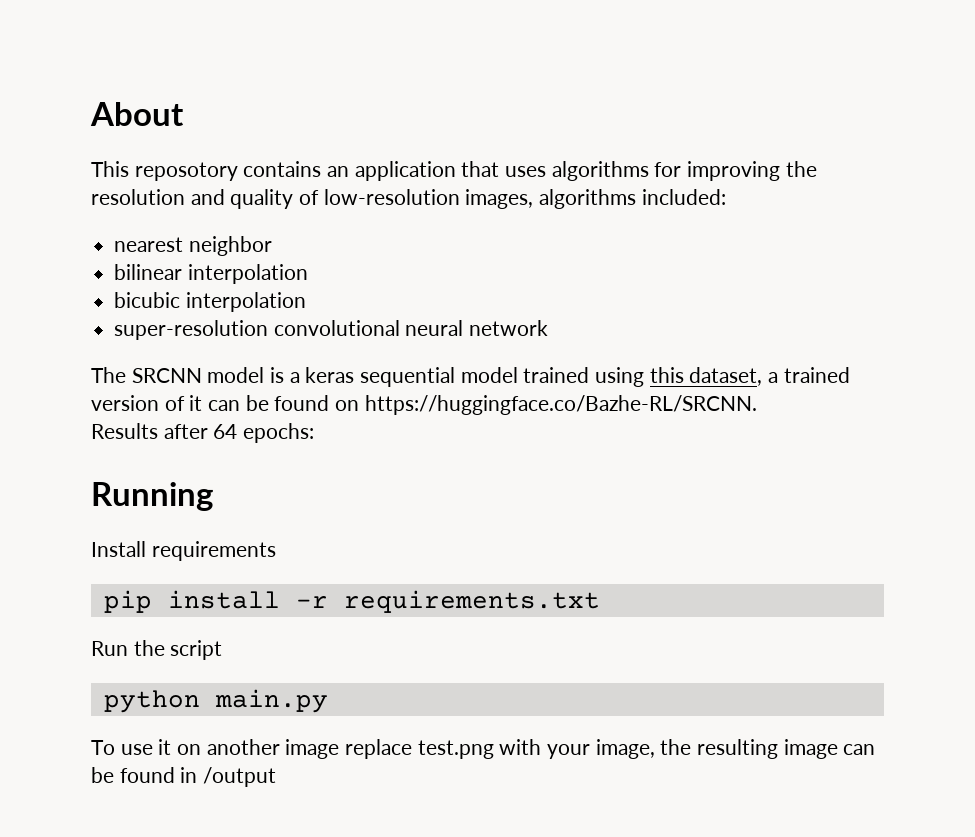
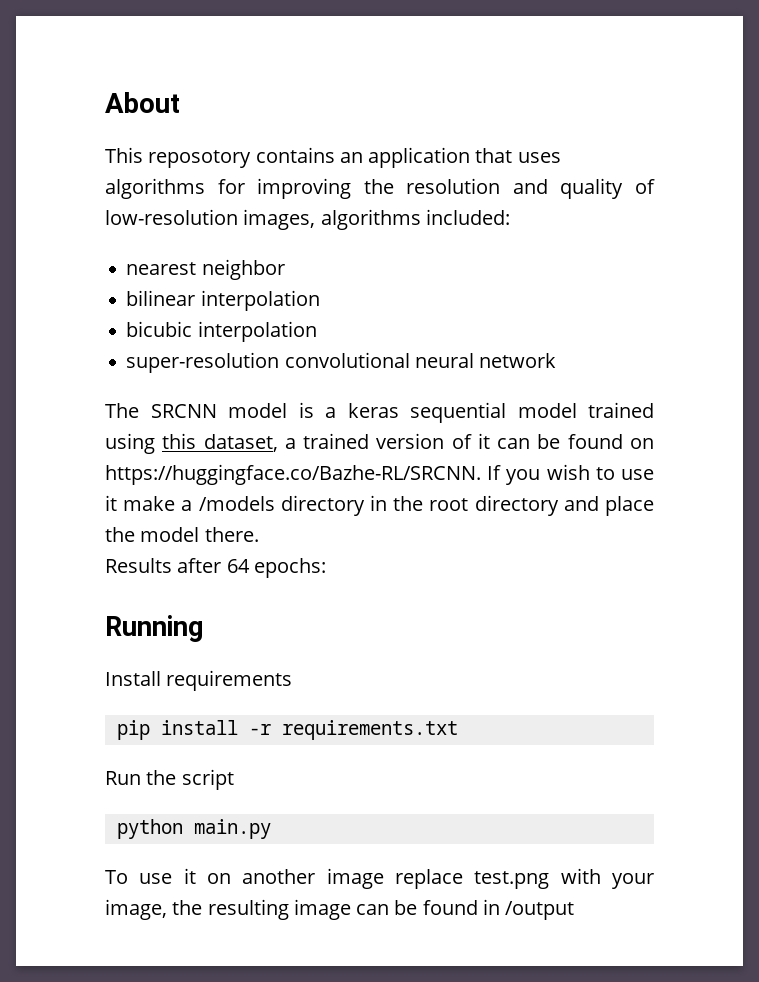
- The SRCNN model is a keras sequential model trained using this dataset, a trained version of it can be found on https://huggingface.co/Bazhe-RL/SRCNN.
+ The SRCNN model is a keras sequential model trained using this dataset, a trained version of it can be found on https://huggingface.co/Bazhe-RL/SRCNN. If you wish to use it make a /models directory in the root directory and place the model there.

